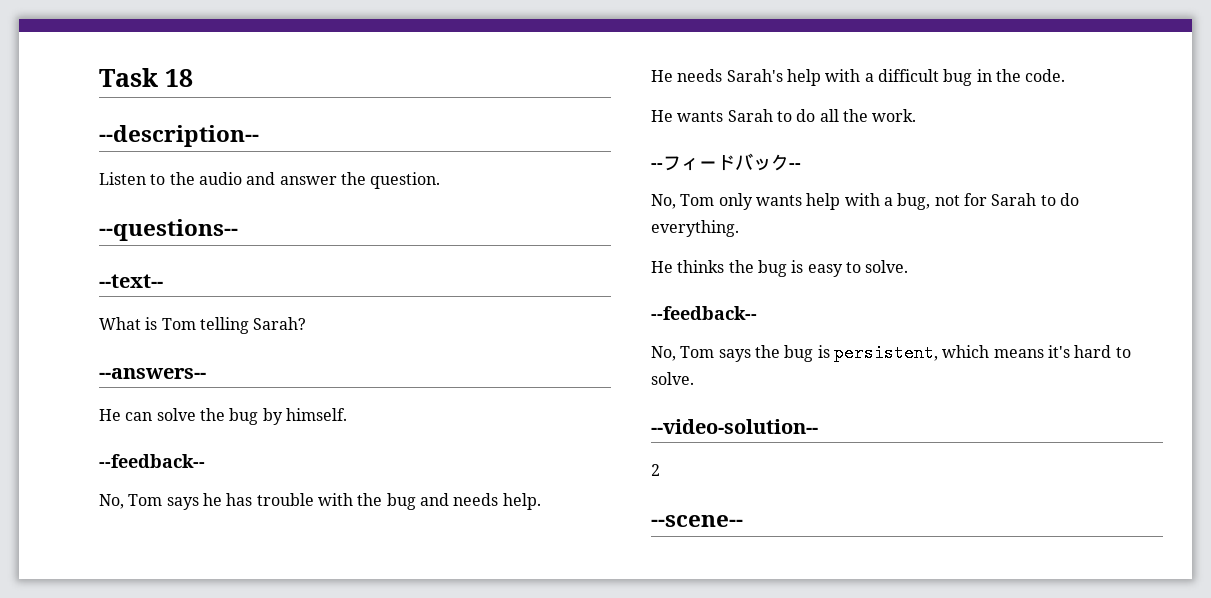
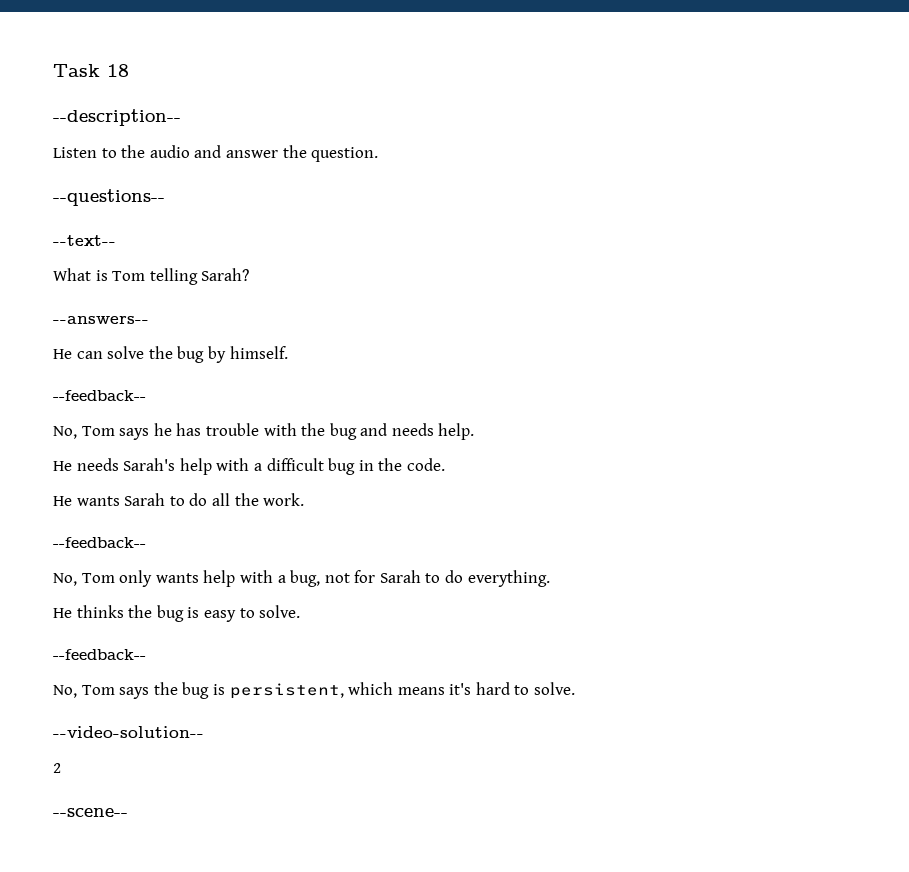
  He wants Sarah to do all the work.
- --フィードバック--
+ --feedback--

